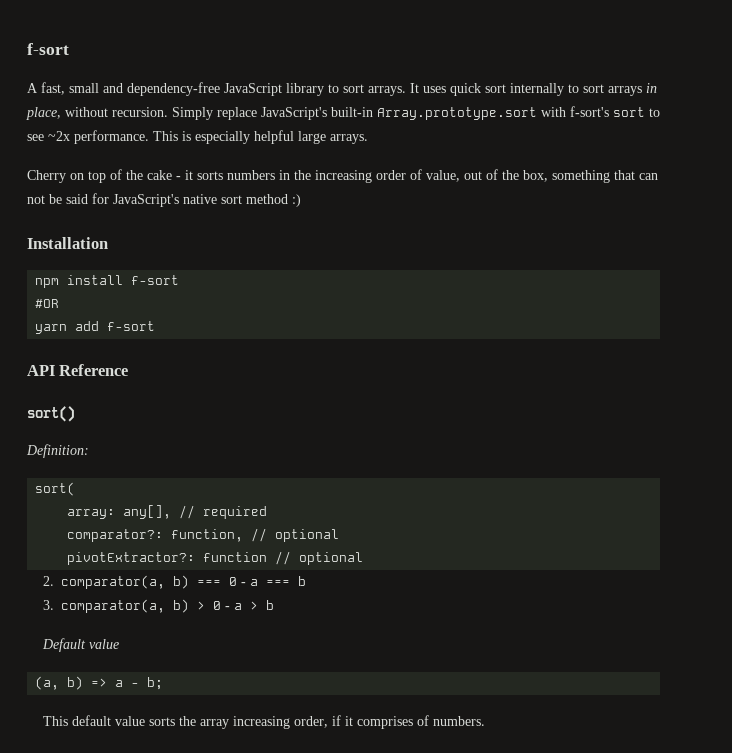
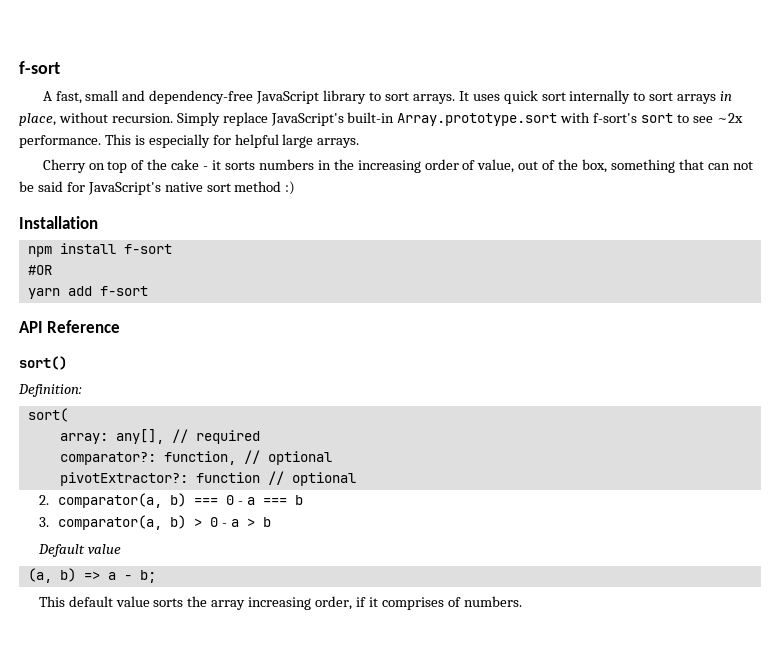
- This is especially helpful large arrays.
+ This is especially for helpful large arrays.

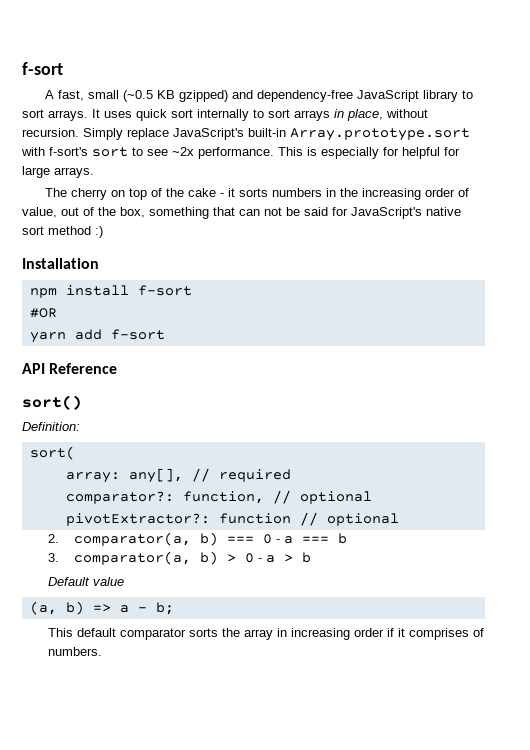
- A fast, small and dependency-free JavaScript library to sort arrays.
+ A fast, small (~0.5 KB gzipped) and dependency-free JavaScript library to sort arrays.
- This is especially for helpful large arrays.
+ This is especially for helpful for large arrays.
- Cherry on top of the cake - it sorts numbers in the increasing order of value, out of the box, something that can not be said for JavaScript's native sort method :)
+ The cherry on top of the cake - it sorts numbers in the increasing order of value, out of the box, something that can not be said for JavaScript's native sort method :)
- This default value sorts the array increasing order, if it comprises of numbers.
+ This default comparator sorts the array in increasing order if it comprises of numbers.

